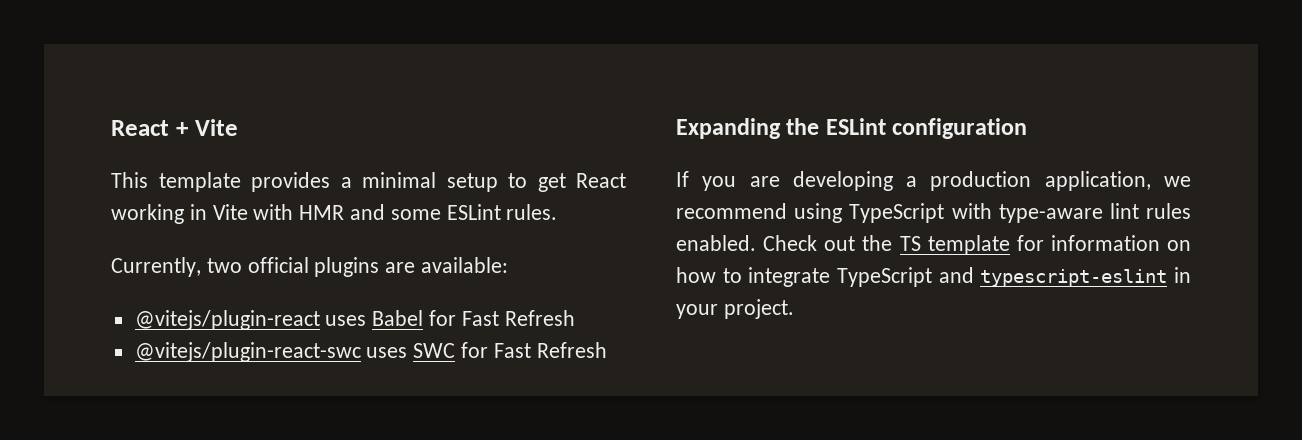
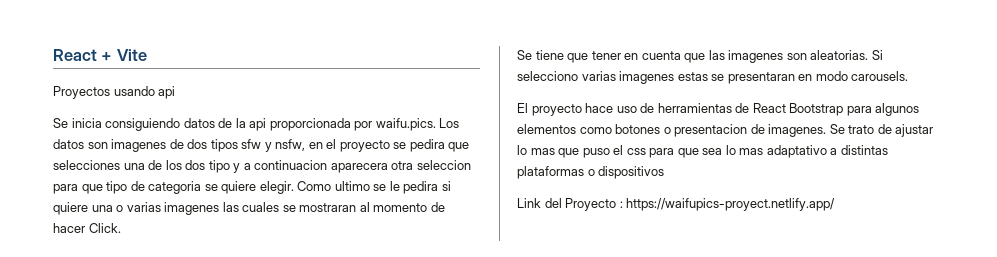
- This template provides a minimal setup to get React working in Vite with HMR and some ESLint rules.
- Currently, two official plugins are available:
- @vitejs/plugin-react uses Babel for Fast Refresh
- @vitejs/plugin-react-swc uses SWC for Fast Refresh
- Expanding the ESLint configuration
- If you are developing a production application, we recommend using TypeScript with type-aware lint rules enabled. Check out the TS template for information on how to integrate TypeScript and typescript-eslint in your project.
+ Proyectos usando api
+ Se inicia consiguiendo datos de la api proporcionada por waifu.pics. Los datos son imagenes de dos tipos sfw y nsfw, en el proyecto se pedira que selecciones una de los dos tipo y a continuacion aparecera otra seleccion para que tipo de categoria se quiere elegir. Como ultimo se le pedira si quiere una o varias imagenes las cuales se mostraran al momento de hacer Click.
+ Se tiene que tener en cuenta que las imagenes son aleatorias. Si selecciono varias imagenes estas se presentaran en modo carousels.
+ El proyecto hace uso de herramientas de React Bootstrap para algunos elementos como botones o presentacion de imagenes. Se trato de ajustar lo mas que puso el css para que sea lo mas adaptativo a distintas plataformas o dispositivos
+ Link del Proyecto : https://waifupics-proyect.netlify.app/

